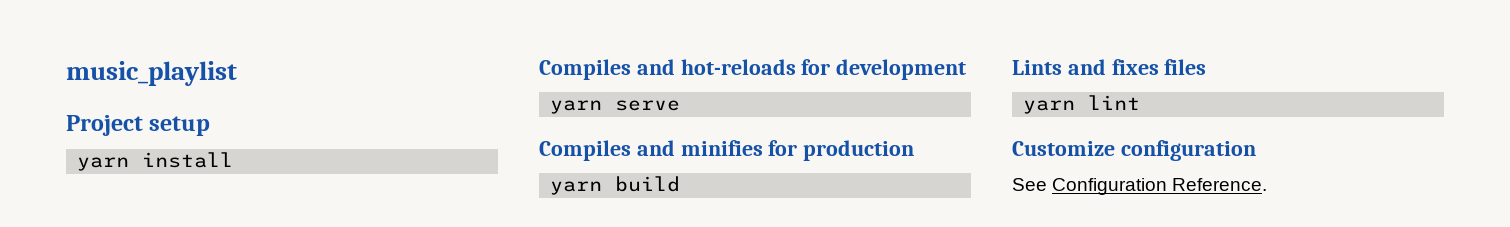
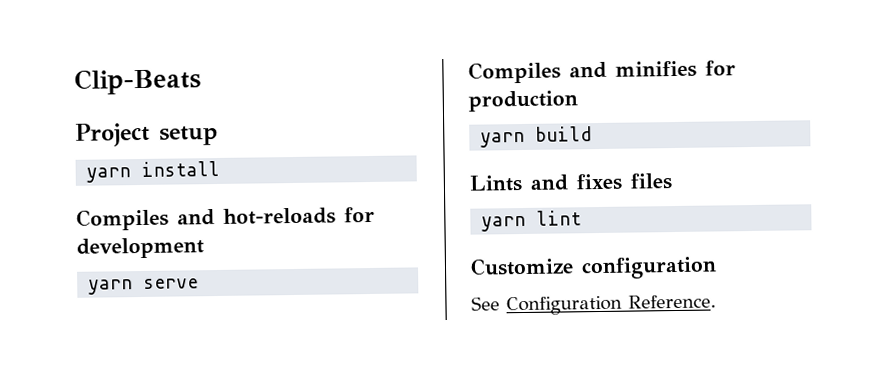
- music_playlist
+ Clip-Beats

